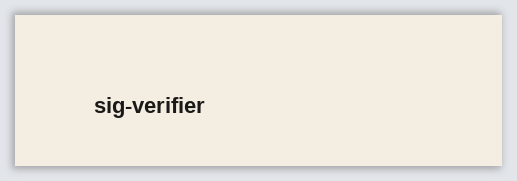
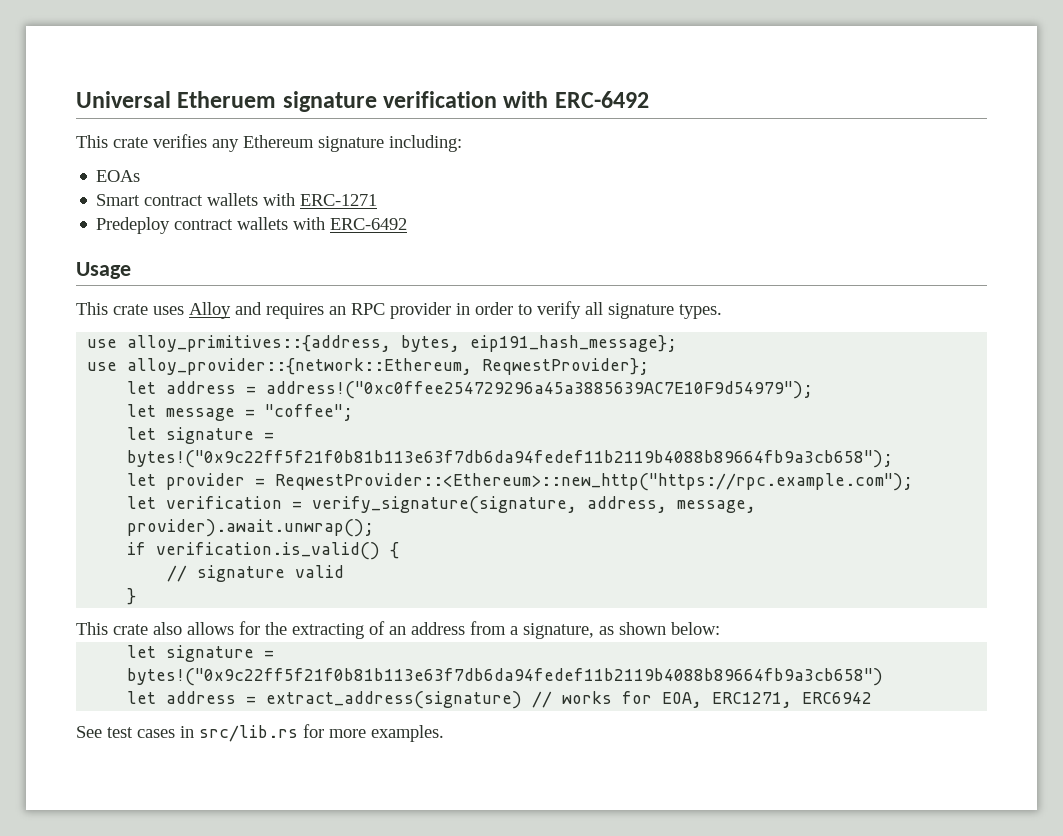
- sig-verifier
+ Universal Etheruem signature verification with ERC-6492
+ This crate verifies any Ethereum signature including:
+ EOAs
+ Smart contract wallets with ERC-1271
+ Predeploy contract wallets with ERC-6492
+ Usage
+ This crate uses Alloy and requires an RPC provider in order to verify all signature types.
+ use alloy_primitives::{address, bytes, eip191_hash_message};
+ use alloy_provider::{network::Ethereum, ReqwestProvider};
+ let address = address!("0xc0ffee254729296a45a3885639AC7E10F9d54979");
+ let message = "coffee";
+ let signature = bytes!("0x9c22ff5f21f0b81b113e63f7db6da94fedef11b2119b4088b89664fb9a3cb658");
+ let provider = ReqwestProvider::<Ethereum>::new_http("https://rpc.example.com");
+ let verification = verify_signature(signature, address, message, provider).await.unwrap();
+ if verification.is_valid() {
+ // signature valid
+ }
+ This crate also allows for the extracting of an address from a signature, as shown below:
+ let signature = bytes!("0x9c22ff5f21f0b81b113e63f7db6da94fedef11b2119b4088b89664fb9a3cb658")
+ let address = extract_address(signature) // works for EOA, ERC1271, ERC6942
+ See test cases in src/lib.rs for more examples.

